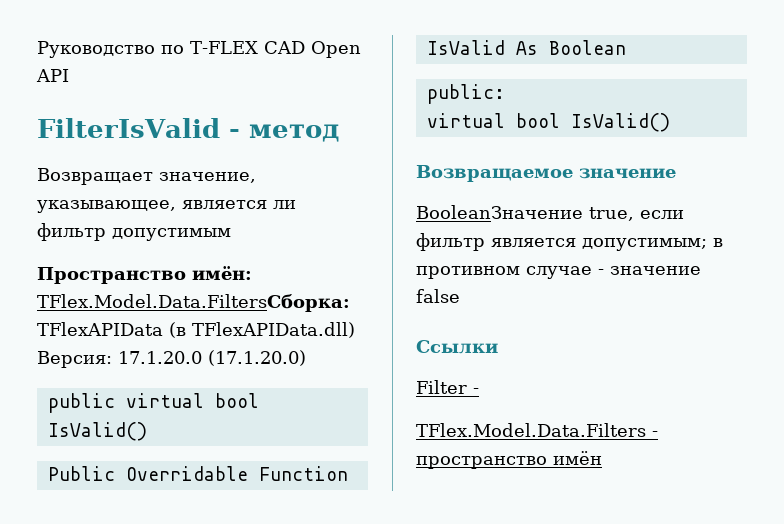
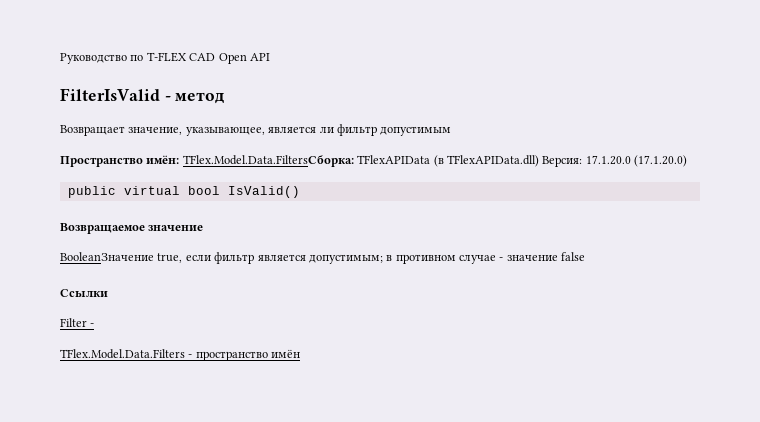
- Public Overridable Function IsValid As Boolean
- public:
- virtual bool IsValid()

